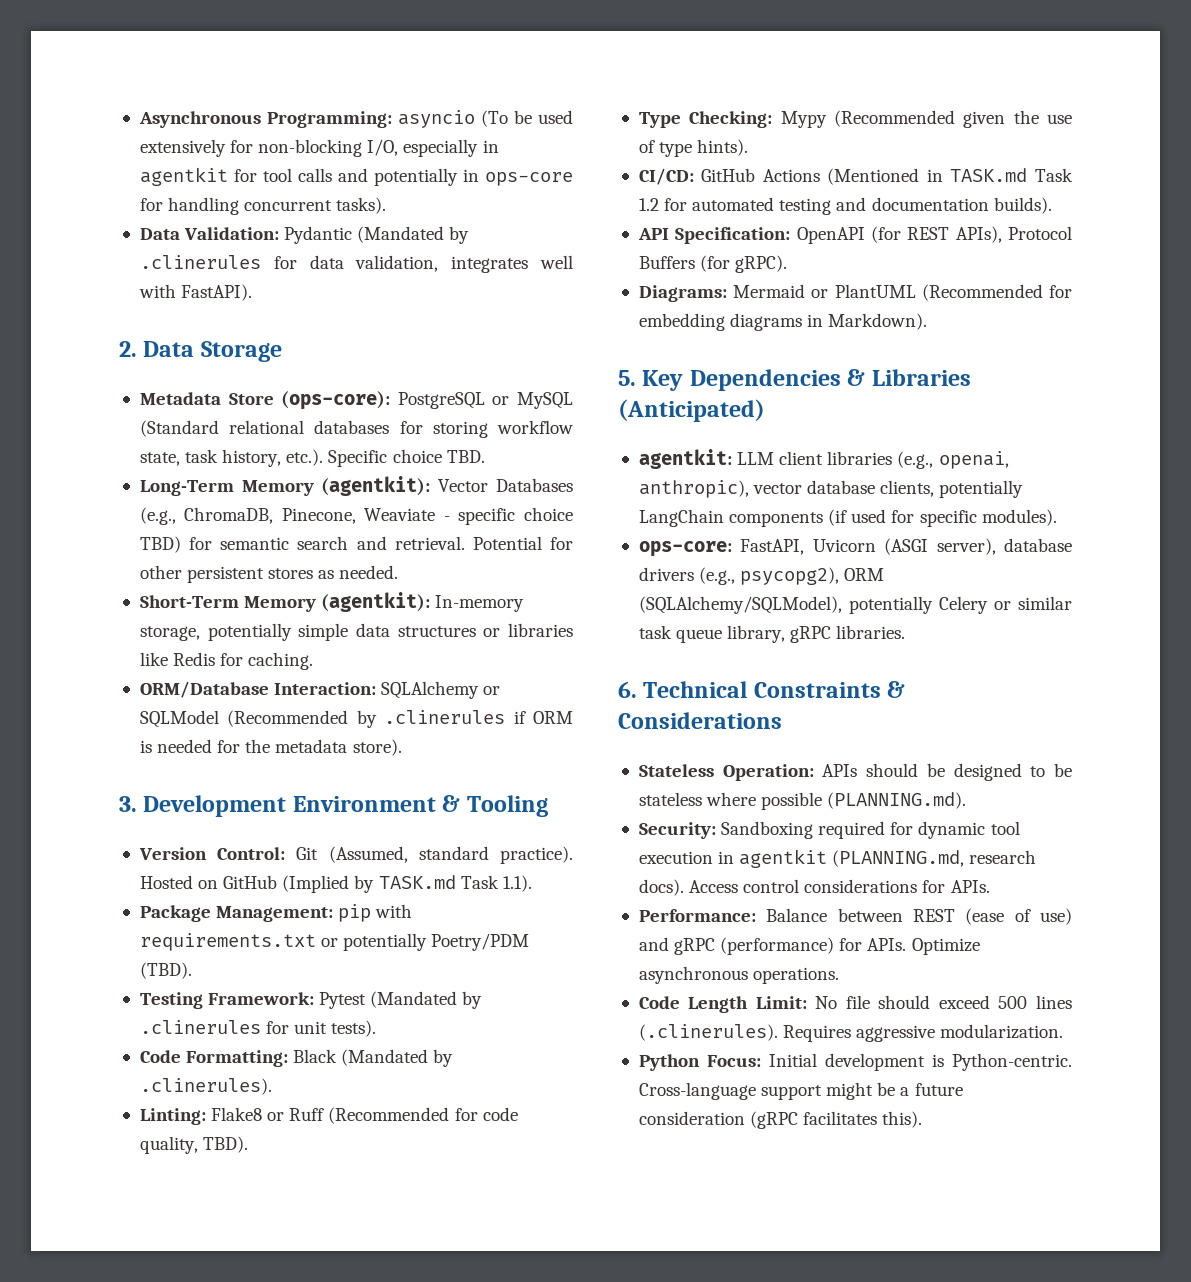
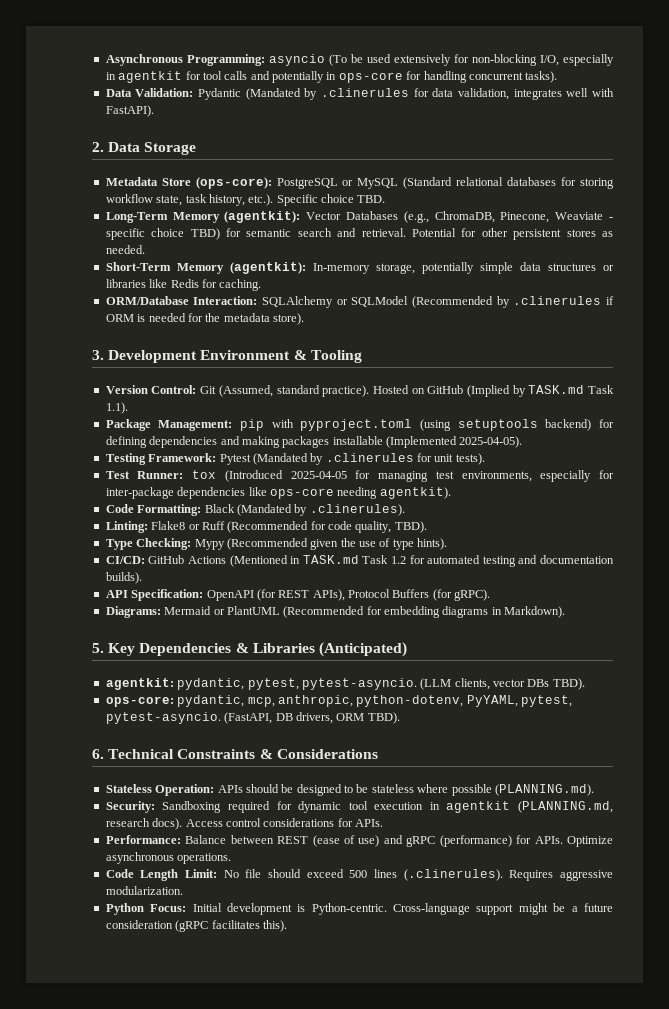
- Package Management: pip with requirements.txt or potentially Poetry/PDM (TBD).
+ Package Management: pip with pyproject.toml (using setuptools backend) for defining dependencies and making packages installable (Implemented 2025-04-05).
+ Test Runner: tox (Introduced 2025-04-05 for managing test environments, especially for inter-package dependencies like ops-core needing agentkit).
- agentkit: LLM client libraries (e.g., openai, anthropic), vector database clients, potentially LangChain components (if used for specific modules).
- ops-core: FastAPI, Uvicorn (ASGI server), database drivers (e.g., psycopg2), ORM (SQLAlchemy/SQLModel), potentially Celery or similar task queue library, gRPC libraries.
+ agentkit: pydantic, pytest, pytest-asyncio. (LLM clients, vector DBs TBD).
+ ops-core: pydantic, mcp, anthropic, python-dotenv, PyYAML, pytest, pytest-asyncio. (FastAPI, DB drivers, ORM TBD).

